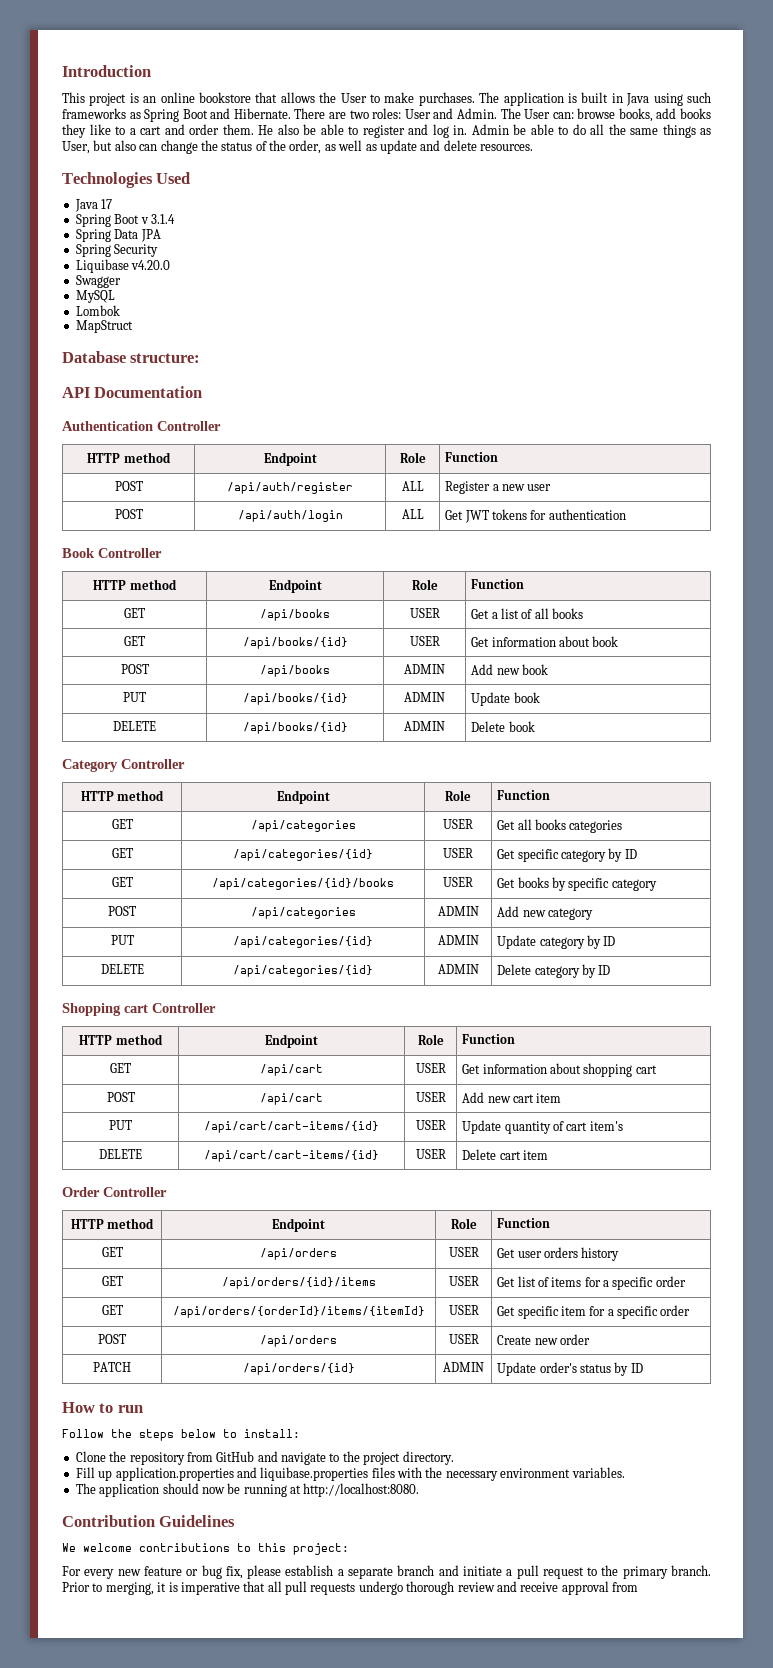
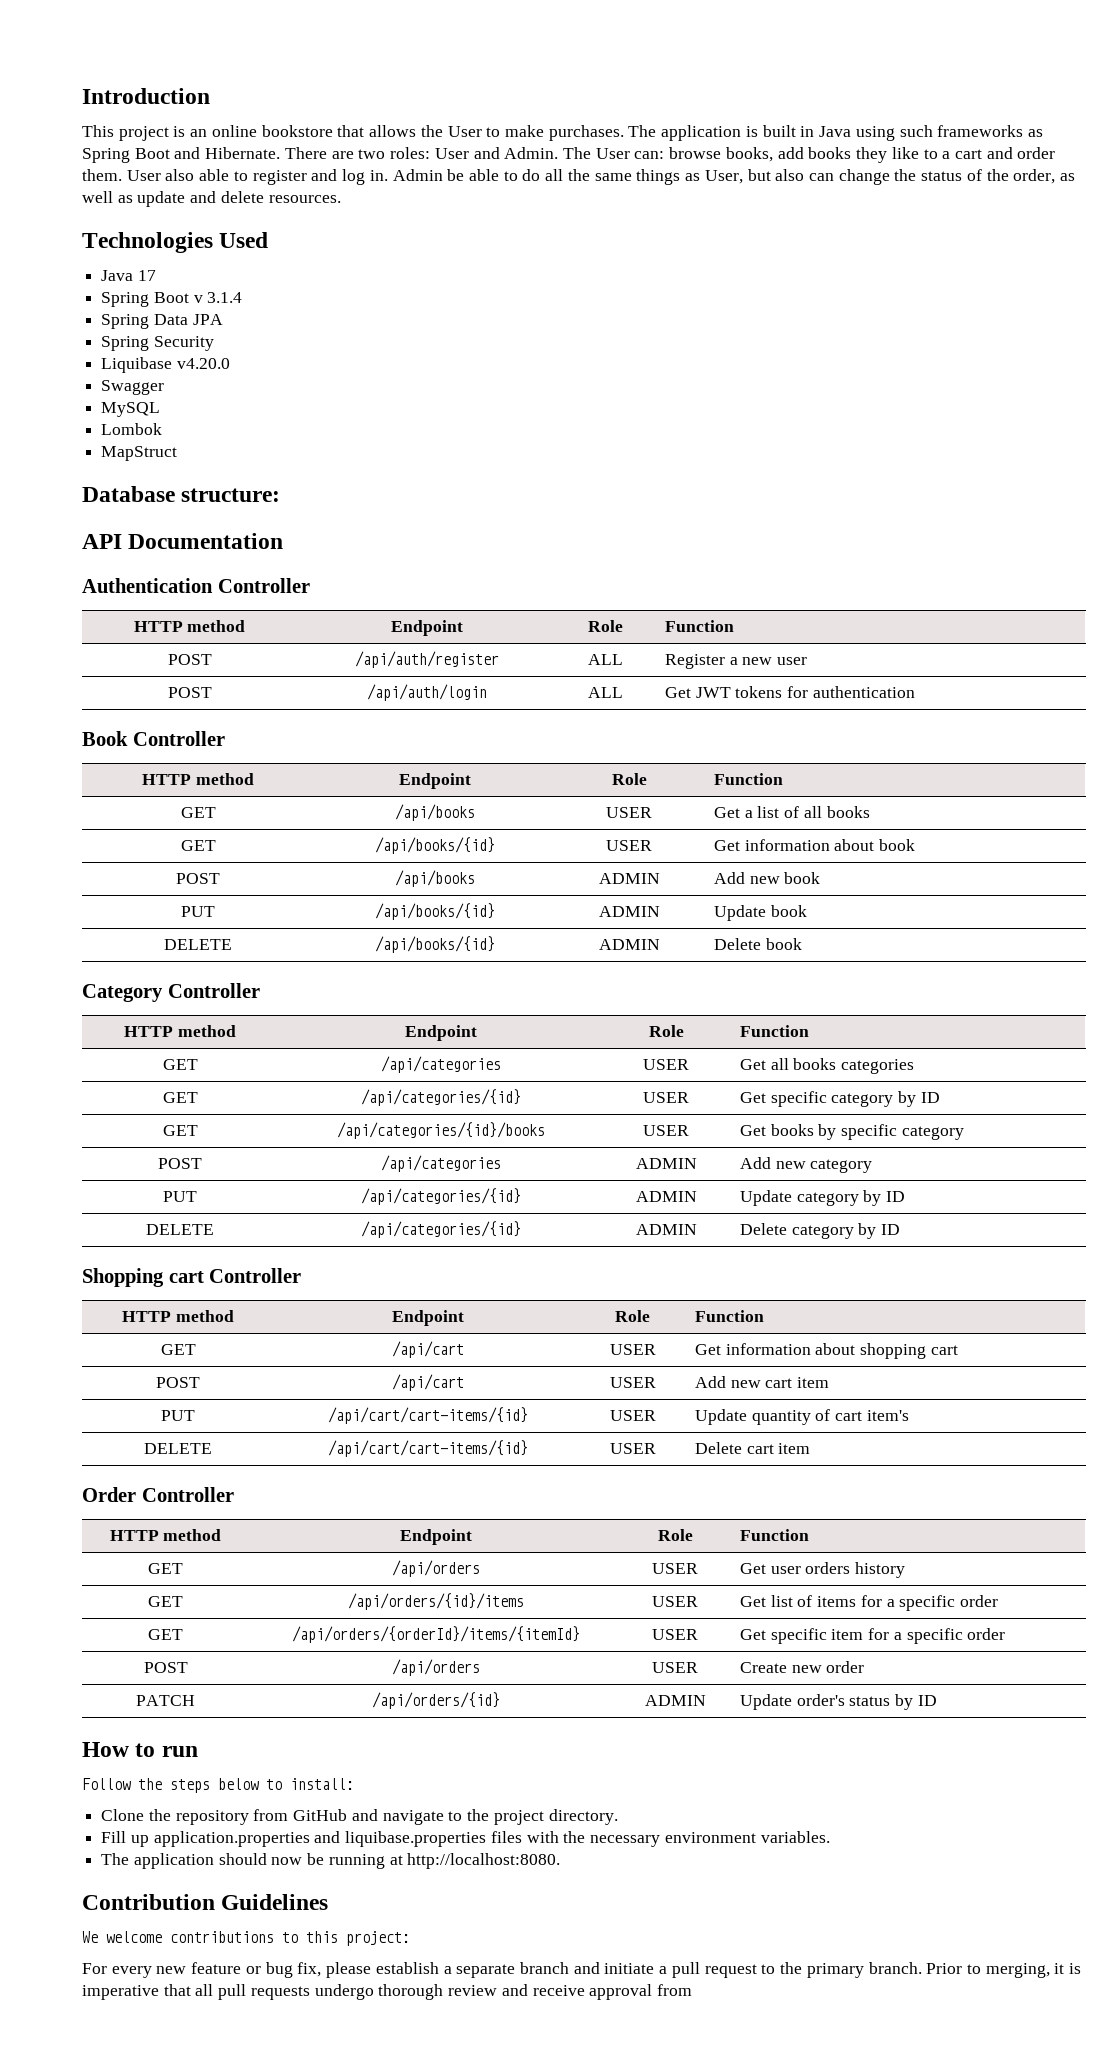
- He also be able to register and log in.
+ User also able to register and log in.

